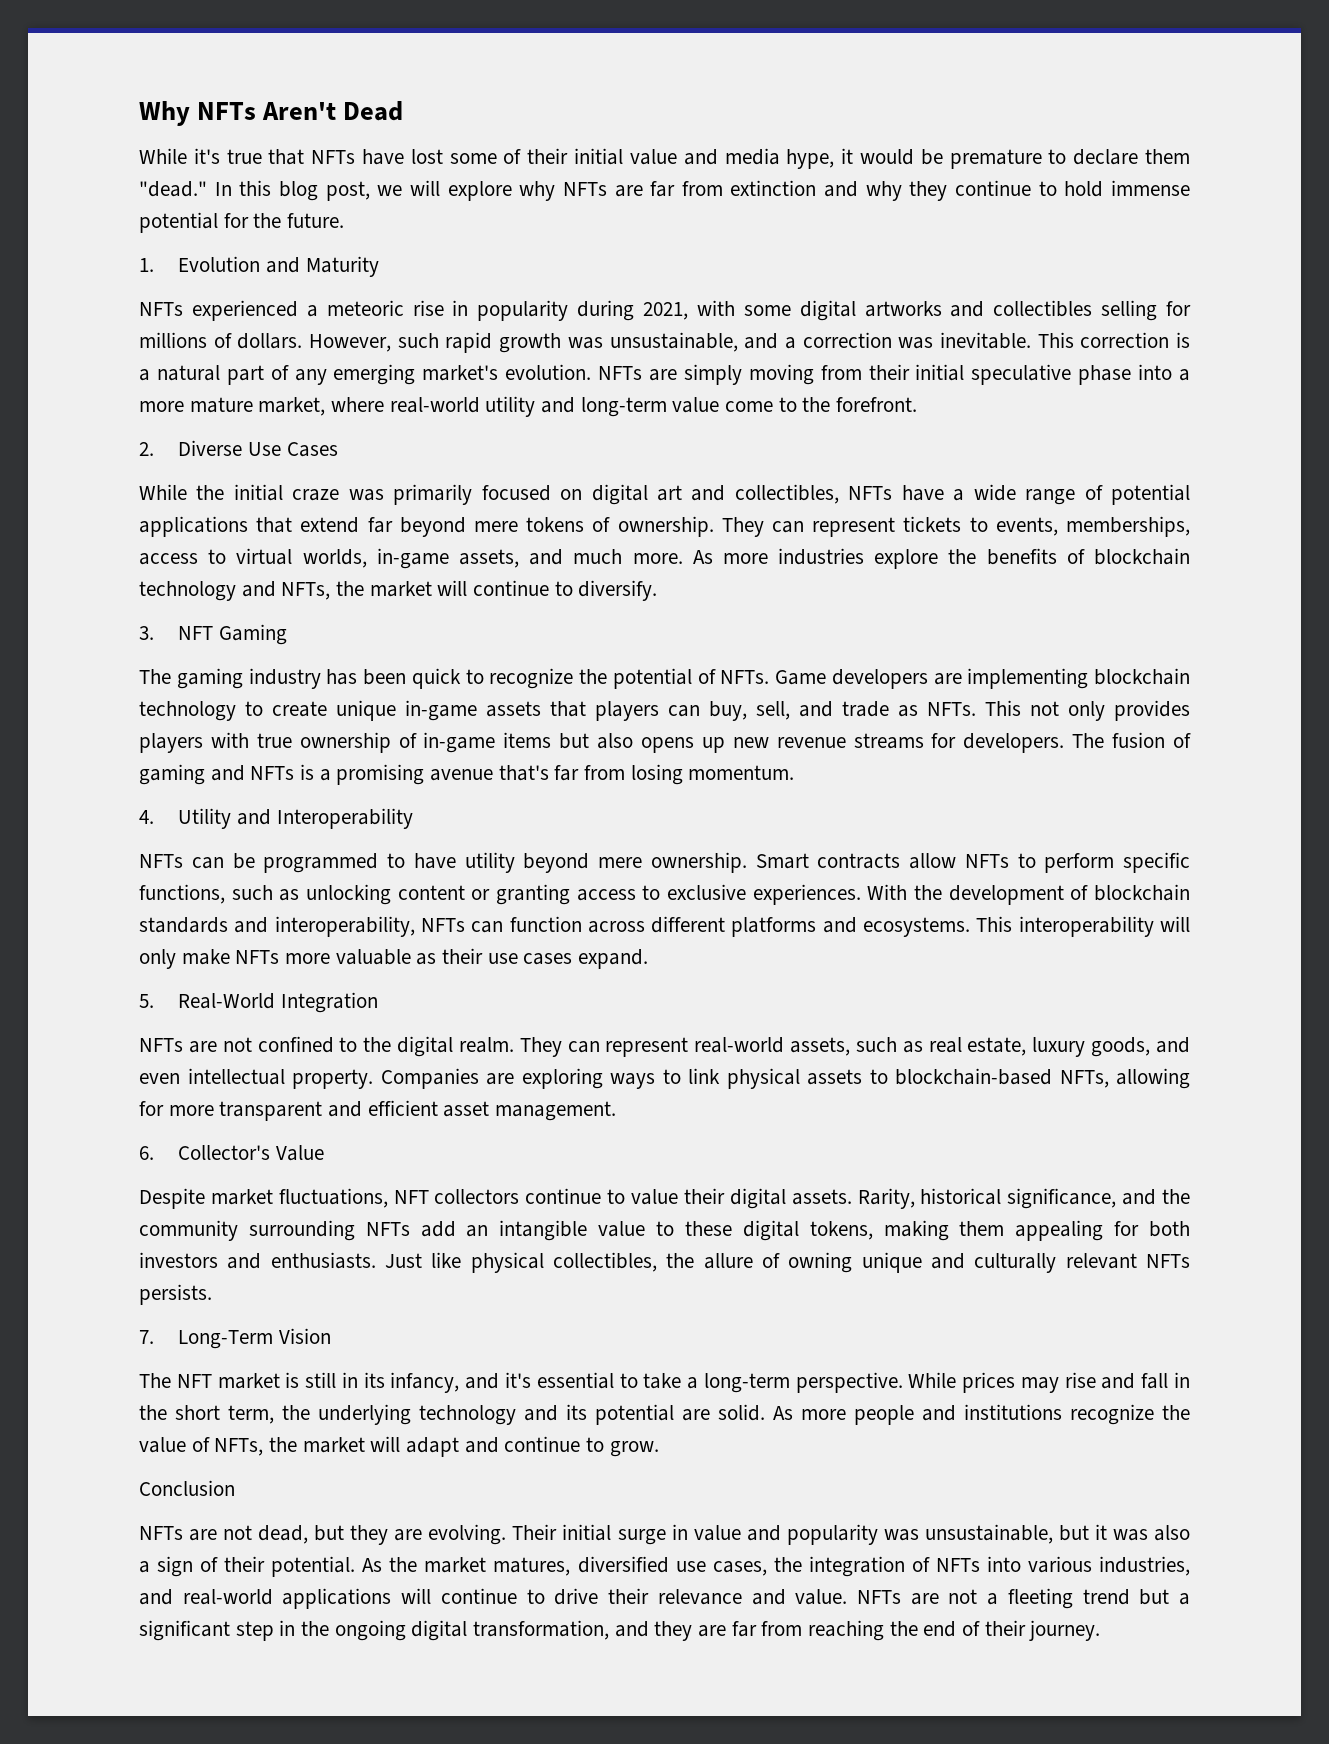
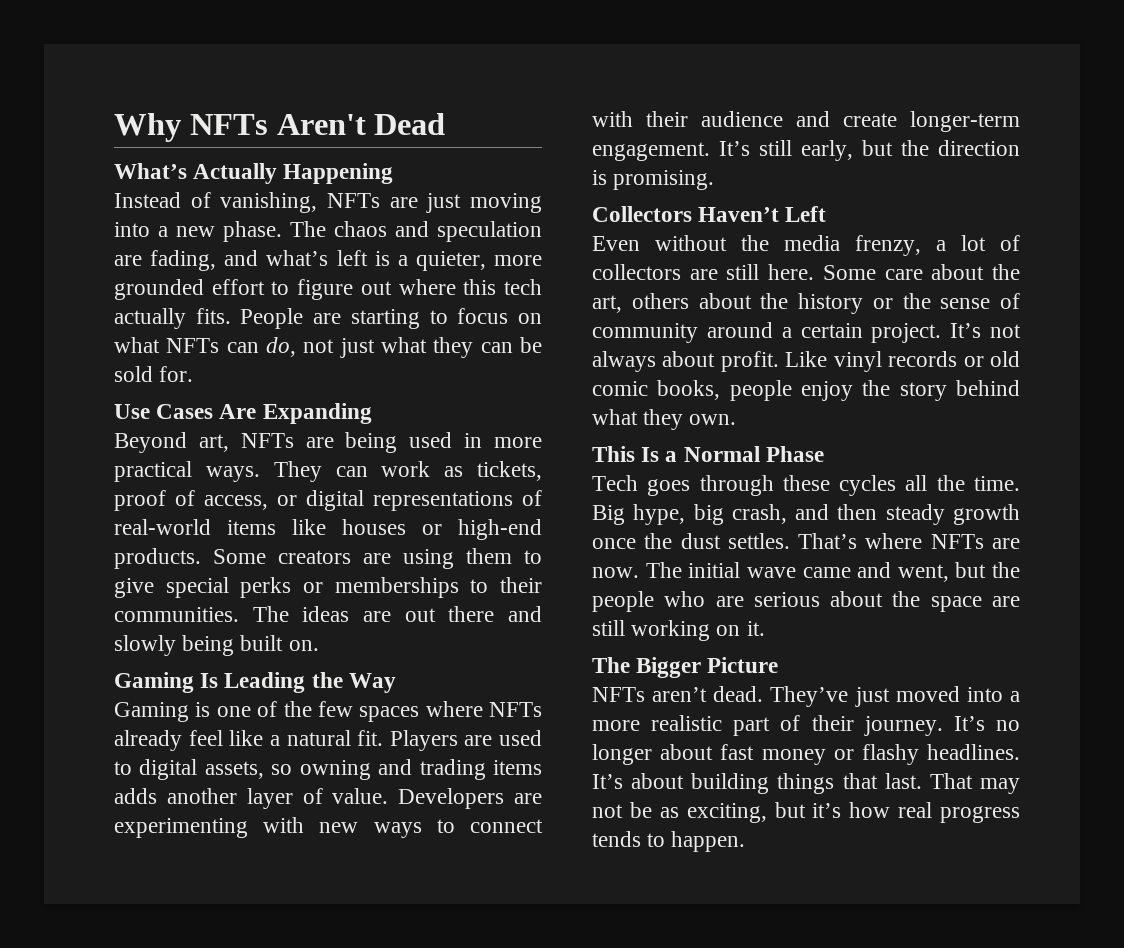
- While it's true that NFTs have lost some of their initial value and media hype, it would be premature to declare them "dead." In this blog post, we will explore why NFTs are far from extinction and why they continue to hold immense potential for the future.
- 1. Evolution and Maturity
- NFTs experienced a meteoric rise in popularity during 2021, with some digital artworks and collectibles selling for millions of dollars. However, such rapid growth was unsustainable, and a correction was inevitable. This correction is a natural part of any emerging market's evolution. NFTs are simply moving from their initial speculative phase into a more mature market, where real-world utility and long-term value come to the forefront.
- 2. Diverse Use Cases
- While the initial craze was primarily focused on digital art and collectibles, NFTs have a wide range of potential applications that extend far beyond mere tokens of ownership. They can represent tickets to events, memberships, access to virtual worlds, in-game assets, and much more. As more industries explore the benefits of blockchain technology and NFTs, the market will continue to diversify.
- 3. NFT Gaming
- The gaming industry has been quick to recognize the potential of NFTs. Game developers are implementing blockchain technology to create unique in-game assets that players can buy, sell, and trade as NFTs. This not only provides players with true ownership of in-game items but also opens up new revenue streams for developers. The fusion of gaming and NFTs is a promising avenue that's far from losing momentum.
- 4. Utility and Interoperability
- NFTs can be programmed to have utility beyond mere ownership. Smart contracts allow NFTs to perform specific functions, such as unlocking content or granting access to exclusive experiences. With the development of blockchain standards and interoperability, NFTs can function across different platforms and ecosystems. This interoperability will only make NFTs more valuable as their use cases expand.
- 5. Real-World Integration
- NFTs are not confined to the digital realm. They can represent real-world assets, such as real estate, luxury goods, and even intellectual property. Companies are exploring ways to link physical assets to blockchain-based NFTs, allowing for more transparent and efficient asset management.
- 6. Collector's Value
- Despite market fluctuations, NFT collectors continue to value their digital assets. Rarity, historical significance, and the community surrounding NFTs add an intangible value to these digital tokens, making them appealing for both investors and enthusiasts. Just like physical collectibles, the allure of owning unique and culturally relevant NFTs persists.
- 7. Long-Term Vision
- The NFT market is still in its infancy, and it's essential to take a long-term perspective. While prices may rise and fall in the short term, the underlying technology and its potential are solid. As more people and institutions recognize the value of NFTs, the market will adapt and continue to grow.
- Conclusion
- NFTs are not dead, but they are evolving. Their initial surge in value and popularity was unsustainable, but it was also a sign of their potential. As the market matures, diversified use cases, the integration of NFTs into various industries, and real-world applications will continue to drive their relevance and value. NFTs are not a fleeting trend but a significant step in the ongoing digital transformation, and they are far from reaching the end of their journey.
+ What’s Actually Happening
+ Instead of vanishing, NFTs are just moving into a new phase. The chaos and speculation are fading, and what’s left is a quieter, more grounded effort to figure out where this tech actually fits. People are starting to focus on what NFTs can do, not just what they can be sold for.
+ Use Cases Are Expanding
+ Beyond art, NFTs are being used in more practical ways. They can work as tickets, proof of access, or digital representations of real-world items like houses or high-end products. Some creators are using them to give special perks or memberships to their communities. The ideas are out there and slowly being built on.
+ Gaming Is Leading the Way
+ Gaming is one of the few spaces where NFTs already feel like a natural fit. Players are used to digital assets, so owning and trading items adds another layer of value. Developers are experimenting with new ways to connect with their audience and create longer-term engagement. It’s still early, but the direction is promising.
+ Collectors Haven’t Left
+ Even without the media frenzy, a lot of collectors are still here. Some care about the art, others about the history or the sense of community around a certain project. It’s not always about profit. Like vinyl records or old comic books, people enjoy the story behind what they own.
+ This Is a Normal Phase
+ Tech goes through these cycles all the time. Big hype, big crash, and then steady growth once the dust settles. That’s where NFTs are now. The initial wave came and went, but the people who are serious about the space are still working on it.
+ The Bigger Picture
+ NFTs aren’t dead. They’ve just moved into a more realistic part of their journey. It’s no longer about fast money or flashy headlines. It’s about building things that last. That may not be as exciting, but it’s how real progress tends to happen.

